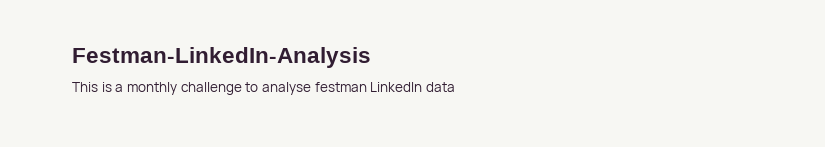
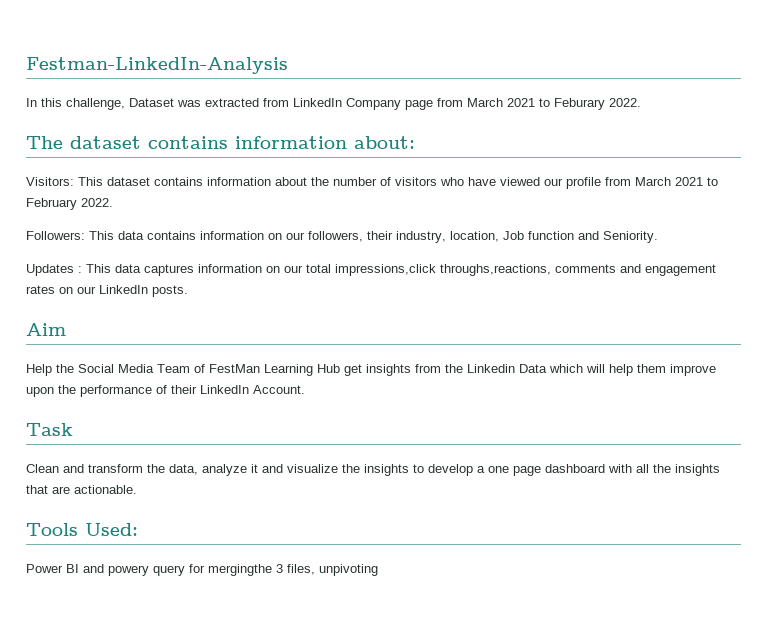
- This is a monthly challenge to analyse festman LinkedIn data
+ In this challenge, Dataset was extracted from LinkedIn Company page from March 2021 to Feburary 2022.
+ The dataset contains information about:
+ Visitors: This dataset contains information about the number of visitors who have viewed our profile from March 2021 to February 2022.
+ Followers: This data contains information on our followers, their industry, location, Job function and Seniority.
+ Updates : This data captures information on our total impressions,click throughs,reactions, comments and engagement rates on our LinkedIn posts.
+ Aim
+ Help the Social Media Team of FestMan Learning Hub get insights from the Linkedin Data which will help them improve upon the performance of their LinkedIn Account.
+ Task
+ Clean and transform the data, analyze it and visualize the insights to develop a one page dashboard with all the insights that are actionable.
+ Tools Used:
+ Power BI and powery query for mergingthe 3 files, unpivoting

